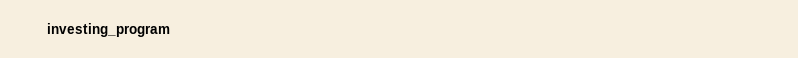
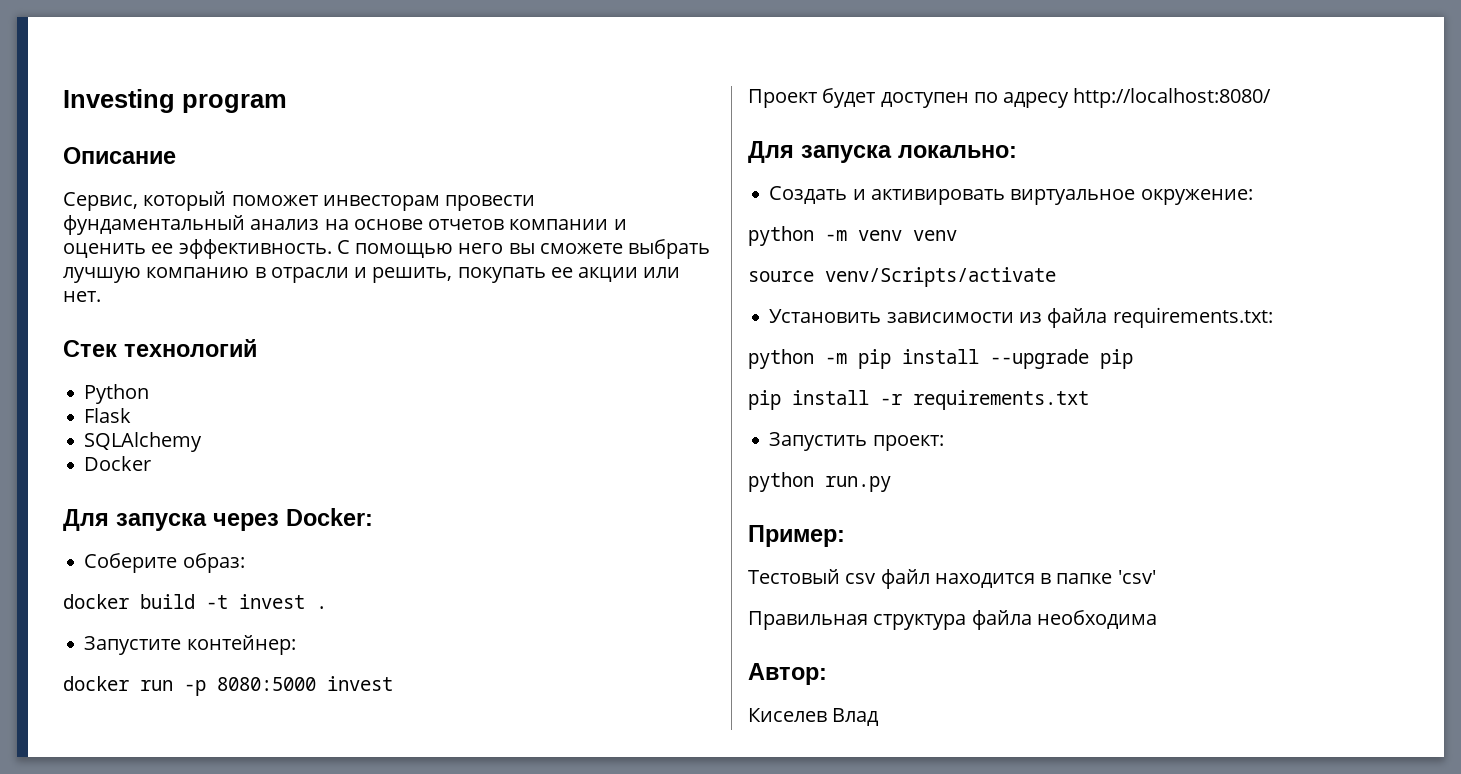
- investing_program
+ Investing program
+ Описание
+ Сервис, который поможет инвесторам провести фундаментальный анализ на основе отчетов компании и оценить ее эффективность. С помощью него вы сможете выбрать лучшую компанию в отрасли и решить, покупать ее акции или нет.
+ Стек технологий
+ Python
+ Flask
+ SQLAlchemy
+ Docker
+ Для запуска через Docker:
+ Cоберите образ:
+ docker build -t invest .
+ Запустите контейнер:
+ docker run -p 8080:5000 invest
+ Проект будет доступен по адресу http://localhost:8080/
+ Для запуска локально:
+ Cоздать и активировать виртуальное окружение:
+ python -m venv venv
+ source venv/Scripts/activate
+ Установить зависимости из файла requirements.txt:
+ python -m pip install --upgrade pip
+ pip install -r requirements.txt
+ Запустить проект:
+ python run.py
+ Пример:
+ Тестовый csv файл находится в папке 'csv'
+ Правильная структура файла необходима
+ Автор:
+ Киселев Влад

